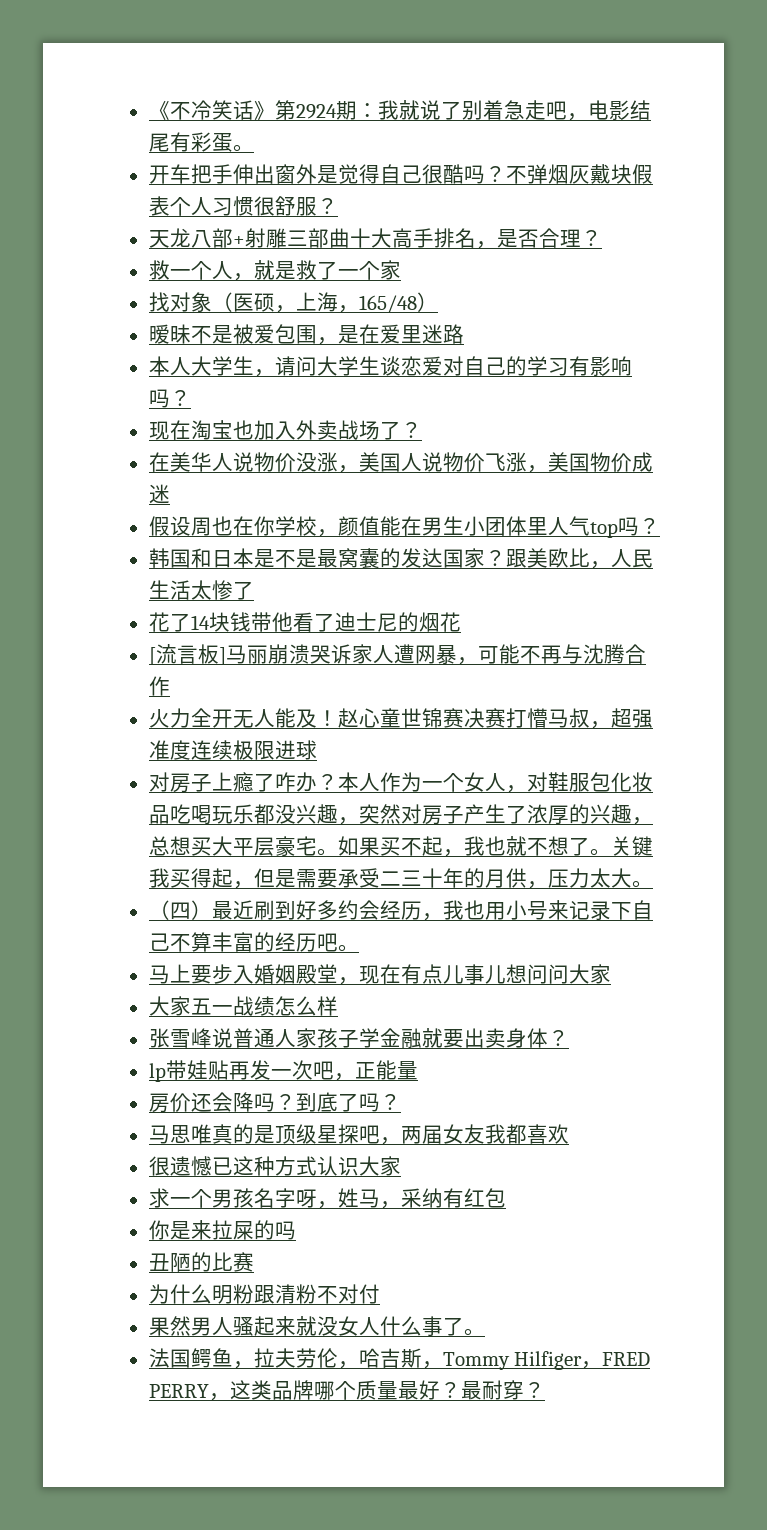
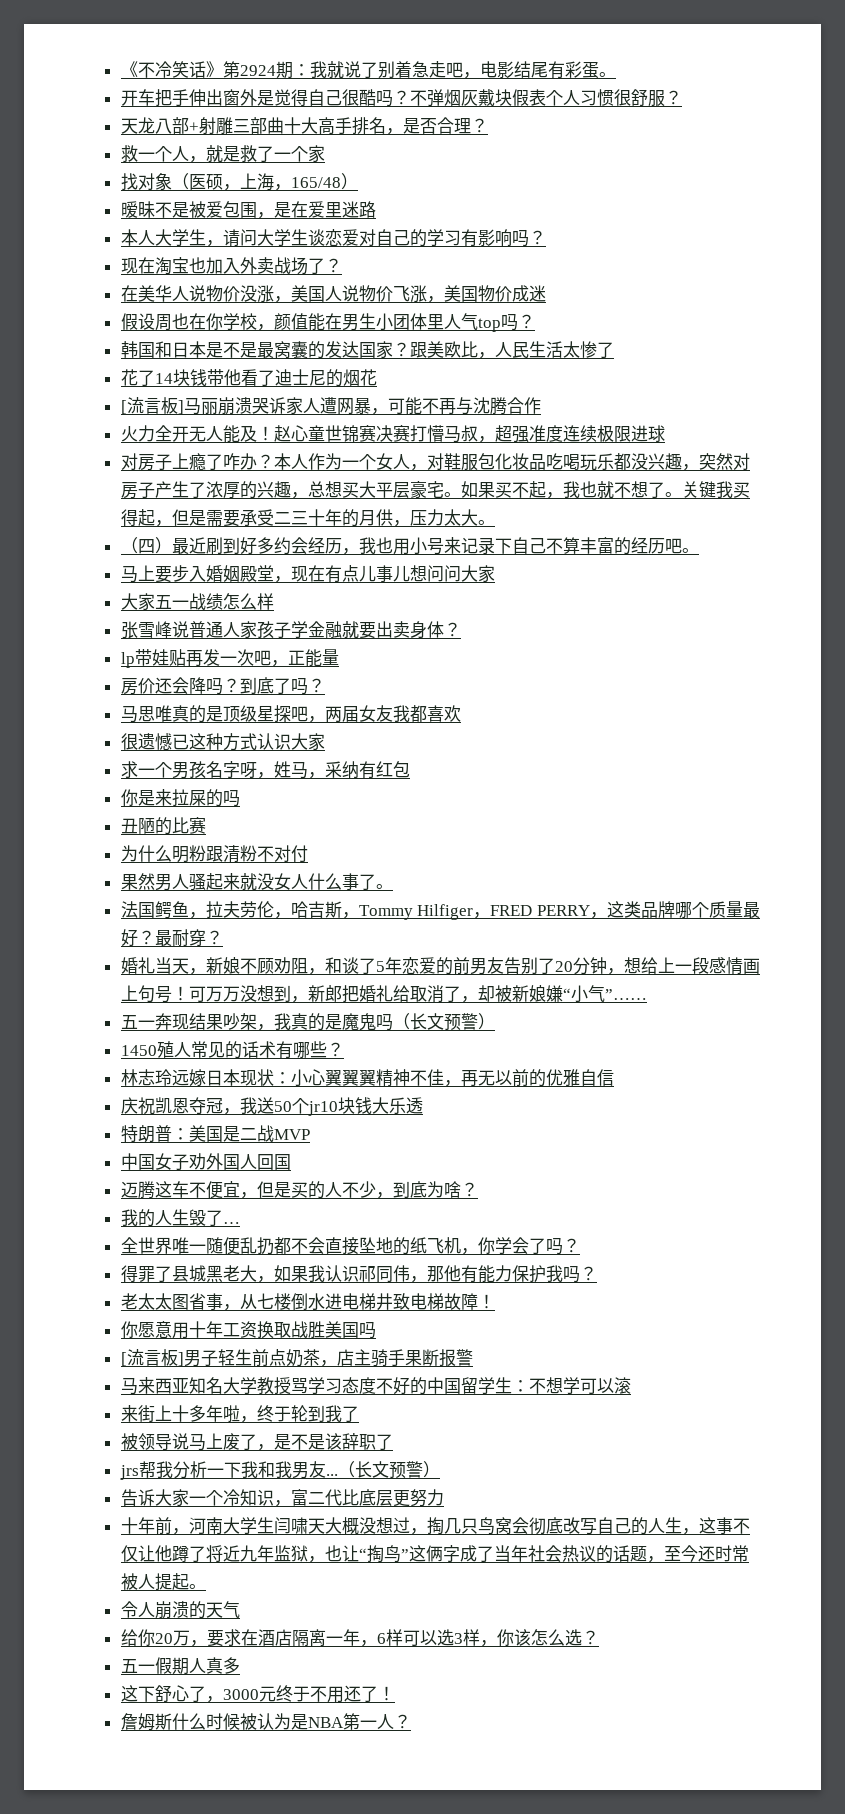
+ 婚礼当天，新娘不顾劝阻，和谈了5年恋爱的前男友告别了20分钟，想给上一段感情画上句号！可万万没想到，新郎把婚礼给取消了，却被新娘嫌“小气”……
+ 五一奔现结果吵架，我真的是魔鬼吗（长文预警）
+ 1450殖人常见的话术有哪些？
+ 林志玲远嫁日本现状：小心翼翼翼精神不佳，再无以前的优雅自信
+ 庆祝凯恩夺冠，我送50个jr10块钱大乐透
+ 特朗普：美国是二战MVP
+ 中国女子劝外国人回国
+ 迈腾这车不便宜，但是买的人不少，到底为啥？
+ 我的人生毁了…
+ 全世界唯一随便乱扔都不会直接坠地的纸飞机，你学会了吗？
+ 得罪了县城黑老大，如果我认识祁同伟，那他有能力保护我吗？
+ 老太太图省事，从七楼倒水进电梯井致电梯故障！
+ 你愿意用十年工资换取战胜美国吗
+ [流言板]男子轻生前点奶茶，店主骑手果断报警
+ 马来西亚知名大学教授骂学习态度不好的中国留学生：不想学可以滚
+ 来街上十多年啦，终于轮到我了
+ 被领导说马上废了，是不是该辞职了
+ jrs帮我分析一下我和我男友...（长文预警）
+ 告诉大家一个冷知识，富二代比底层更努力
+ 十年前，河南大学生闫啸天大概没想过，掏几只鸟窝会彻底改写自己的人生，这事不仅让他蹲了将近九年监狱，也让“掏鸟”这俩字成了当年社会热议的话题，至今还时常被人提起。
+ 令人崩溃的天气
+ 给你20万，要求在酒店隔离一年，6样可以选3样，你该怎么选？
+ 五一假期人真多
+ 这下舒心了，3000元终于不用还了！
+ 詹姆斯什么时候被认为是NBA第一人？

